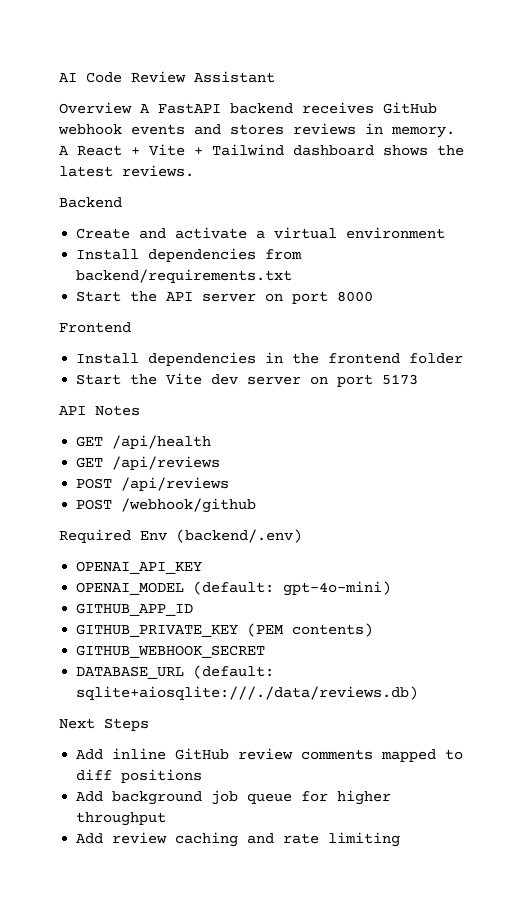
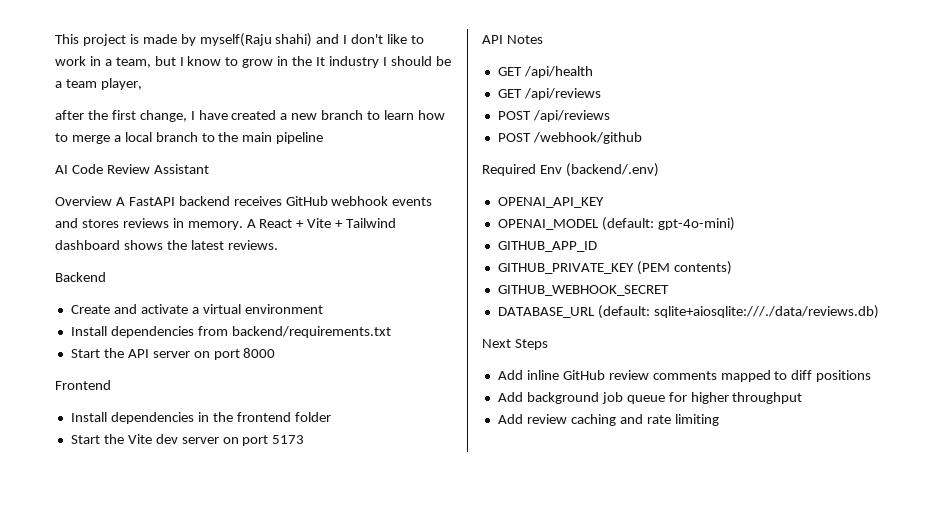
+ This project is made by myself(Raju shahi) and I don't like to work in a team, but I know to grow in the It industry I should be a team player,
+ after the first change, I have created a new branch to learn how to merge a local branch to the main pipeline

